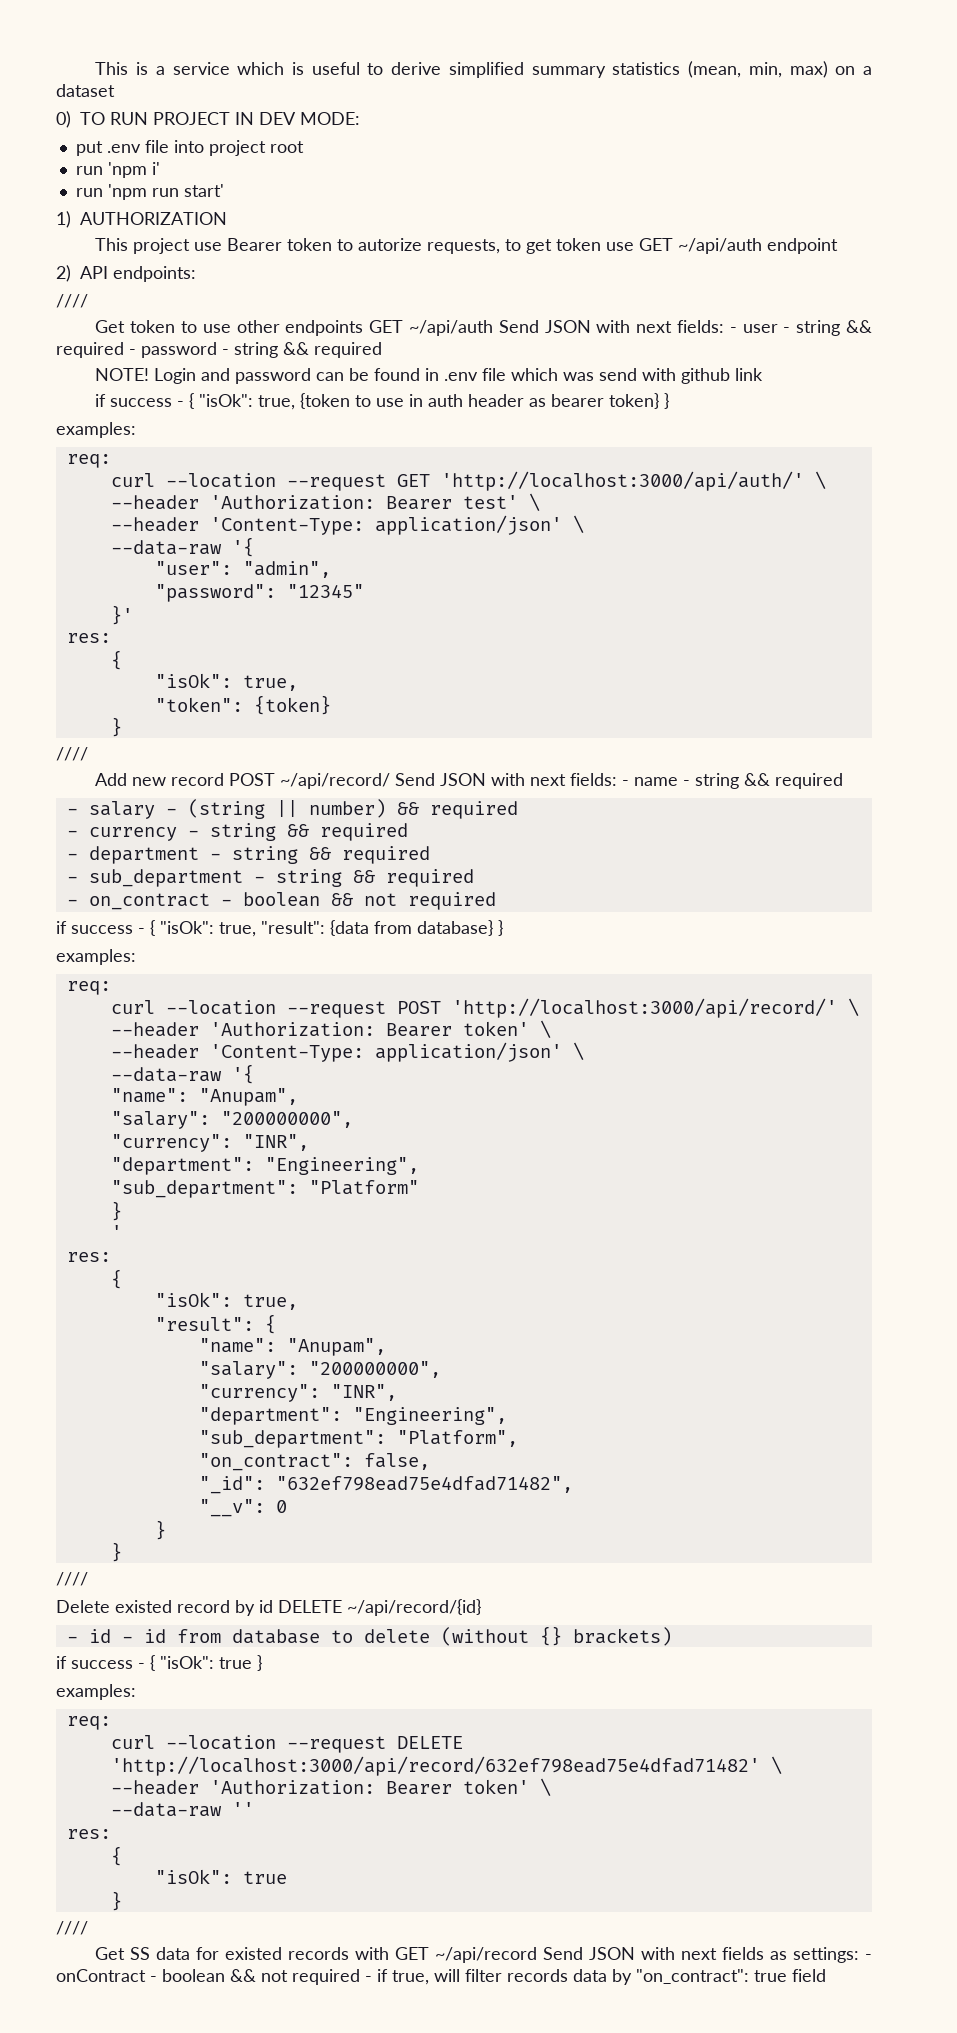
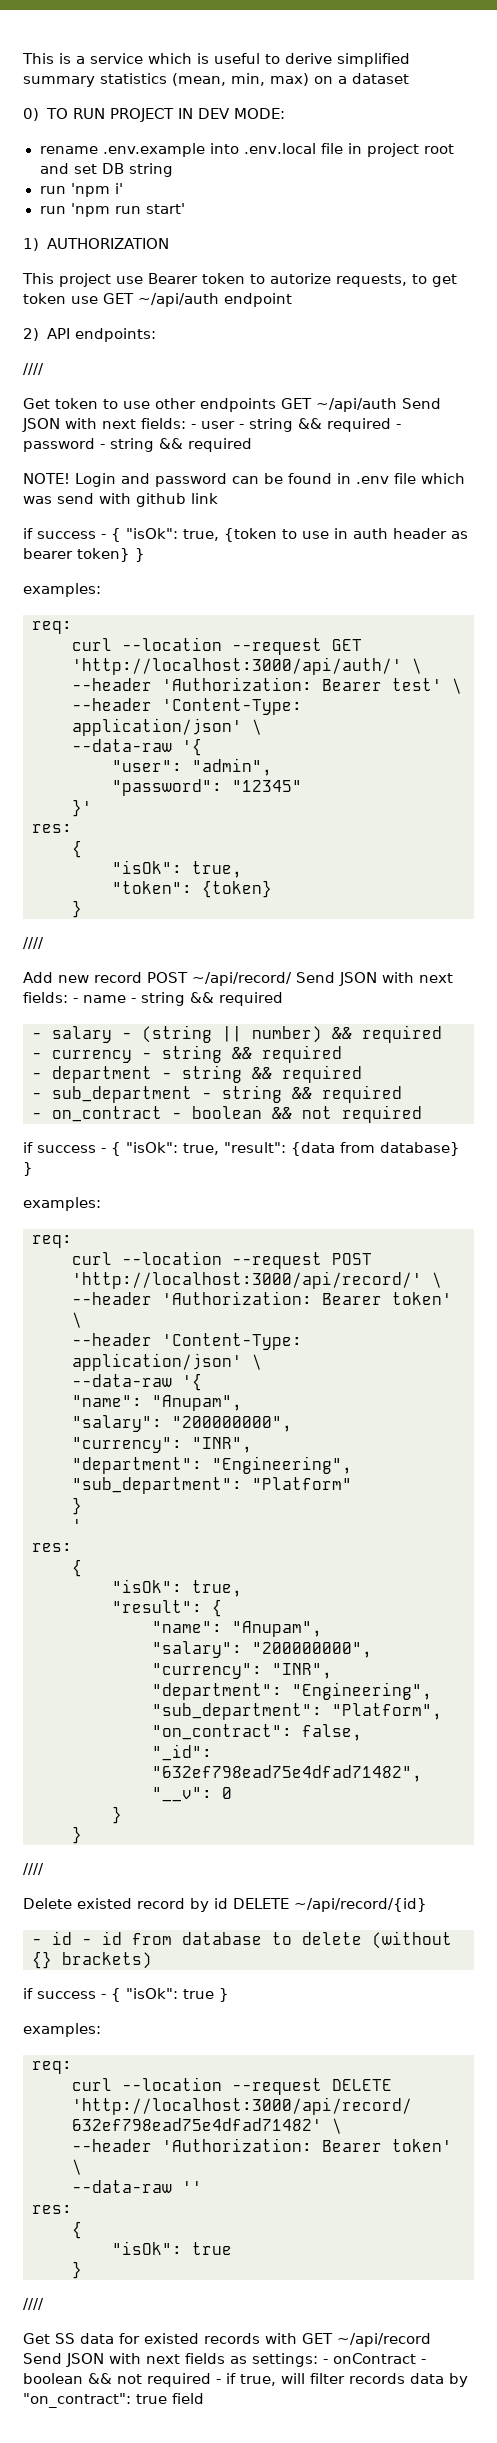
- put .env file into project root
+ rename .env.example into .env.local file in project root and set DB string

